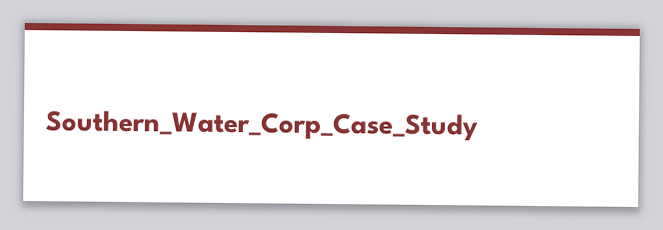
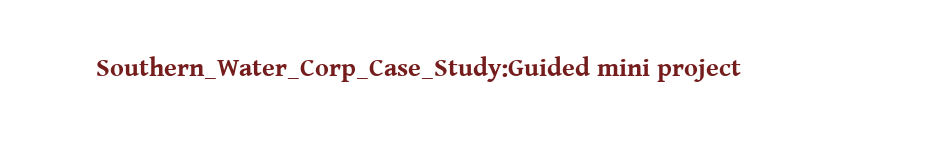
- Southern_Water_Corp_Case_Study
+ Southern_Water_Corp_Case_Study:Guided mini project

